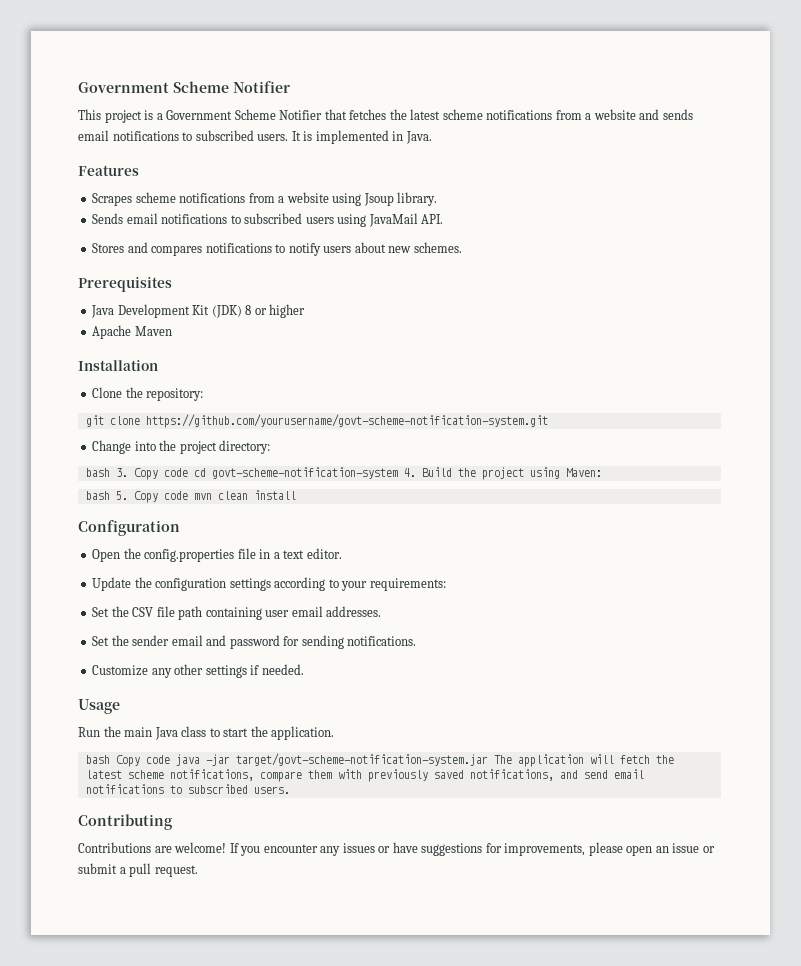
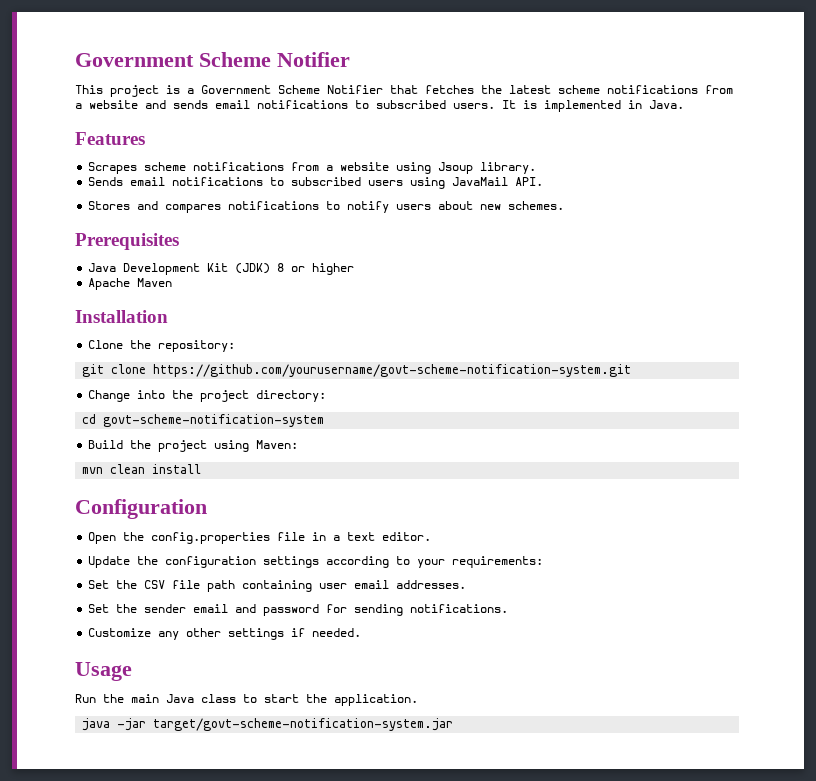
- bash 3. Copy code cd govt-scheme-notification-system 4. Build the project using Maven:
+ cd govt-scheme-notification-system
+ Build the project using Maven:
- bash 5. Copy code mvn clean install
+ mvn clean install
- bash Copy code java -jar target/govt-scheme-notification-system.jar The application will fetch the latest scheme notifications, compare them with previously saved notifications, and send email notifications to subscribed users.
- Contributing
- Contributions are welcome! If you encounter any issues or have suggestions for improvements, please open an issue or submit a pull request.
+ java -jar target/govt-scheme-notification-system.jar

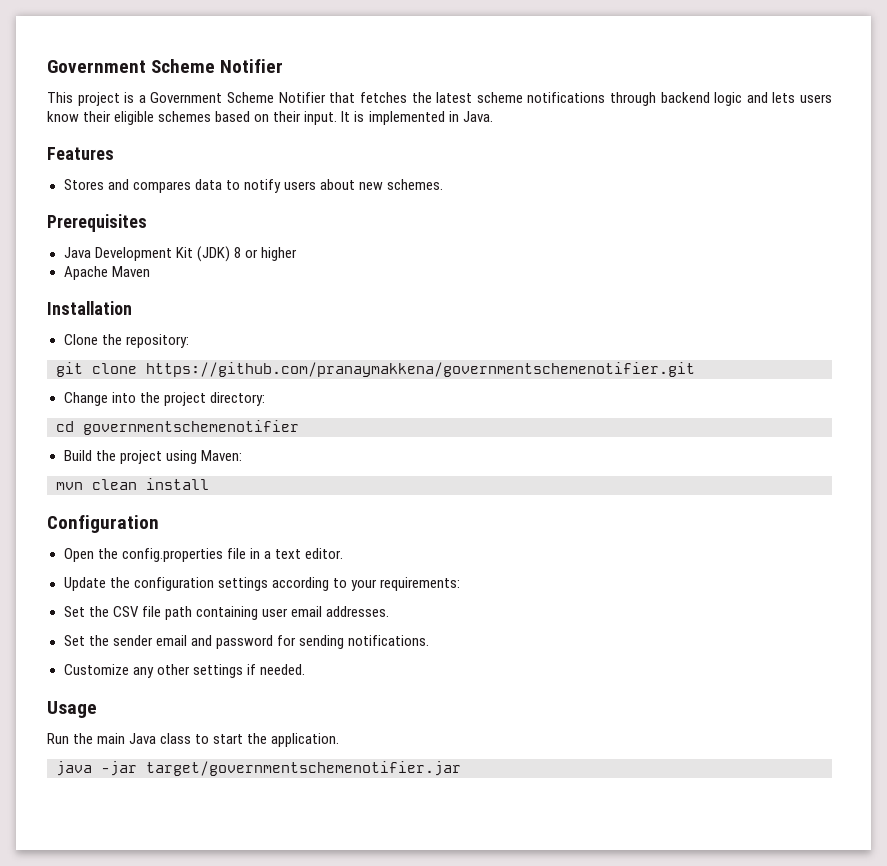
- This project is a Government Scheme Notifier that fetches the latest scheme notifications from a website and sends email notifications to subscribed users.
+ This project is a Government Scheme Notifier that fetches the latest scheme notifications through backend logic and lets users know their eligible schemes based on their input.
- Scrapes scheme notifications from a website using Jsoup library.
- Sends email notifications to subscribed users using JavaMail API.
- Stores and compares notifications to notify users about new schemes.
+ Stores and compares data to notify users about new schemes.
- git clone https://github.com/yourusername/govt-scheme-notification-system.git
+ git clone https://github.com/pranaymakkena/governmentschemenotifier.git
- cd govt-scheme-notification-system
+ cd governmentschemenotifier
- java -jar target/govt-scheme-notification-system.jar
+ java -jar target/governmentschemenotifier.jar

